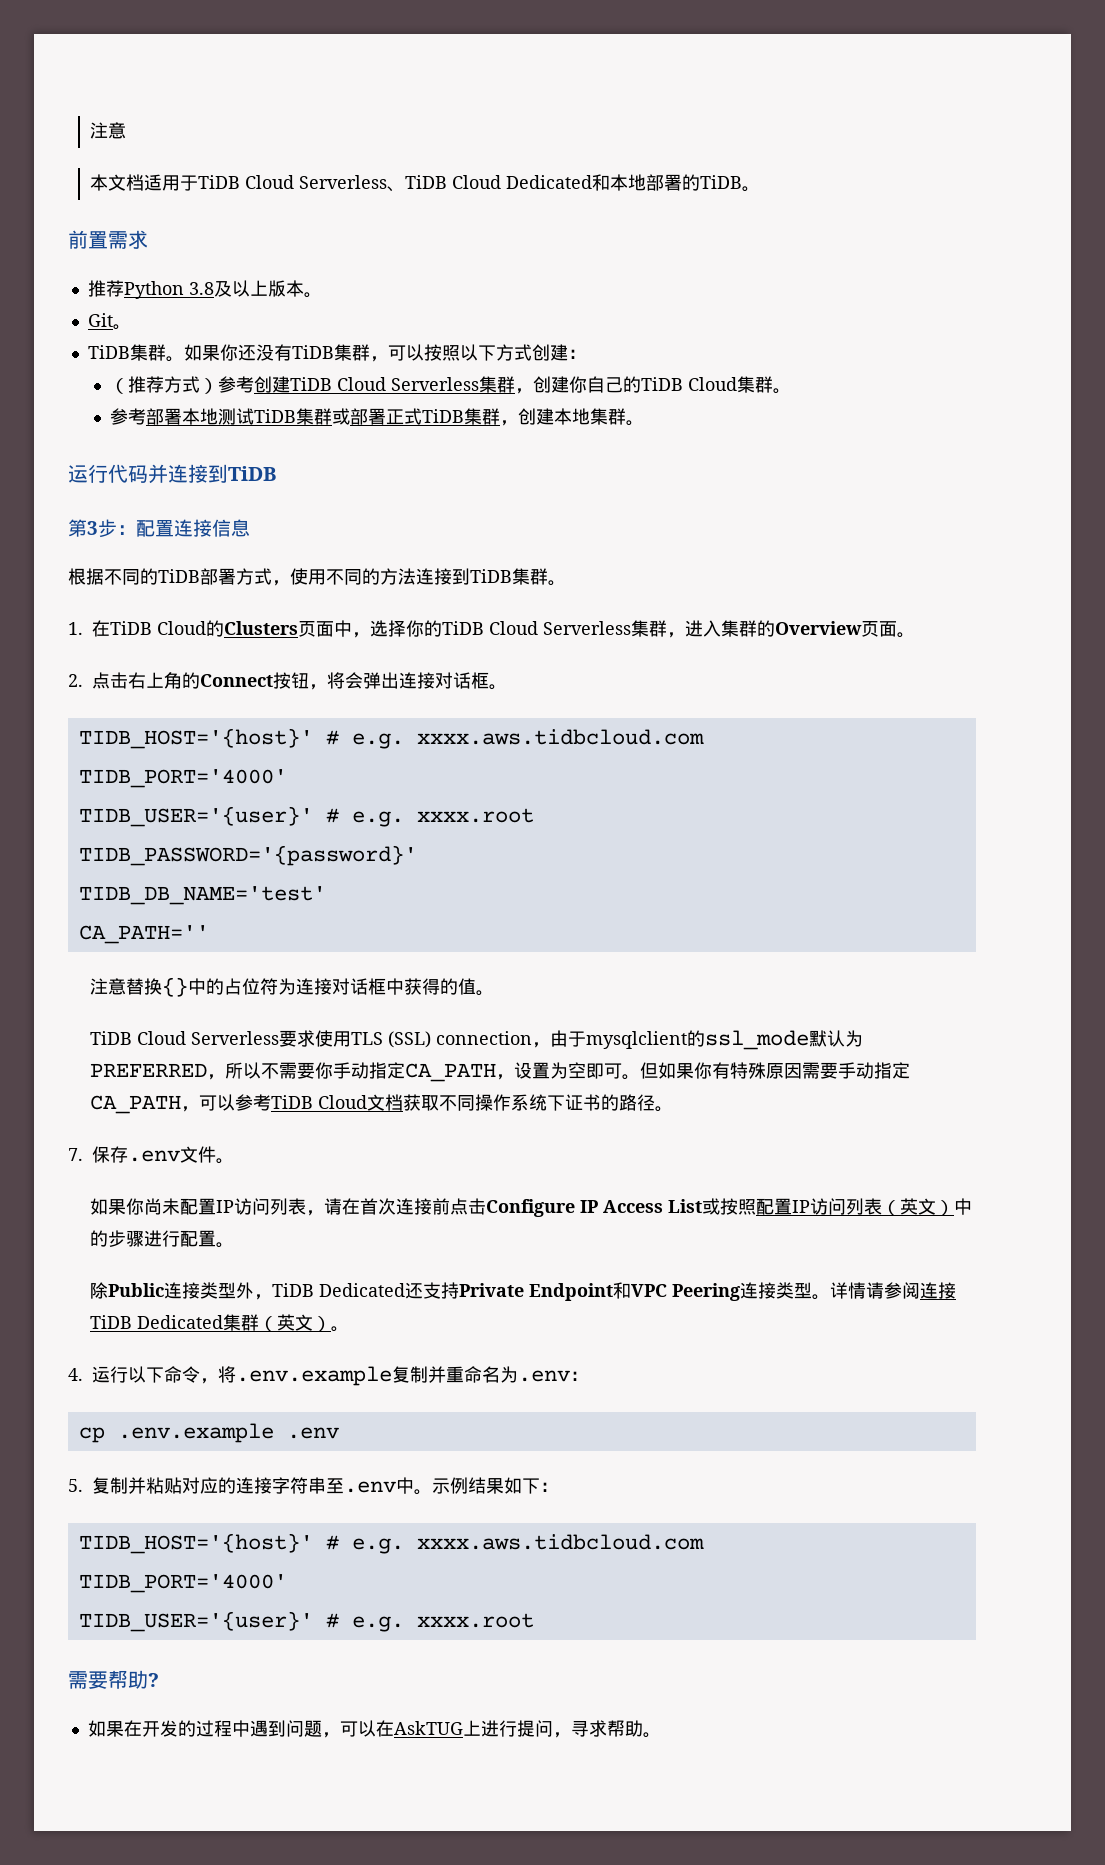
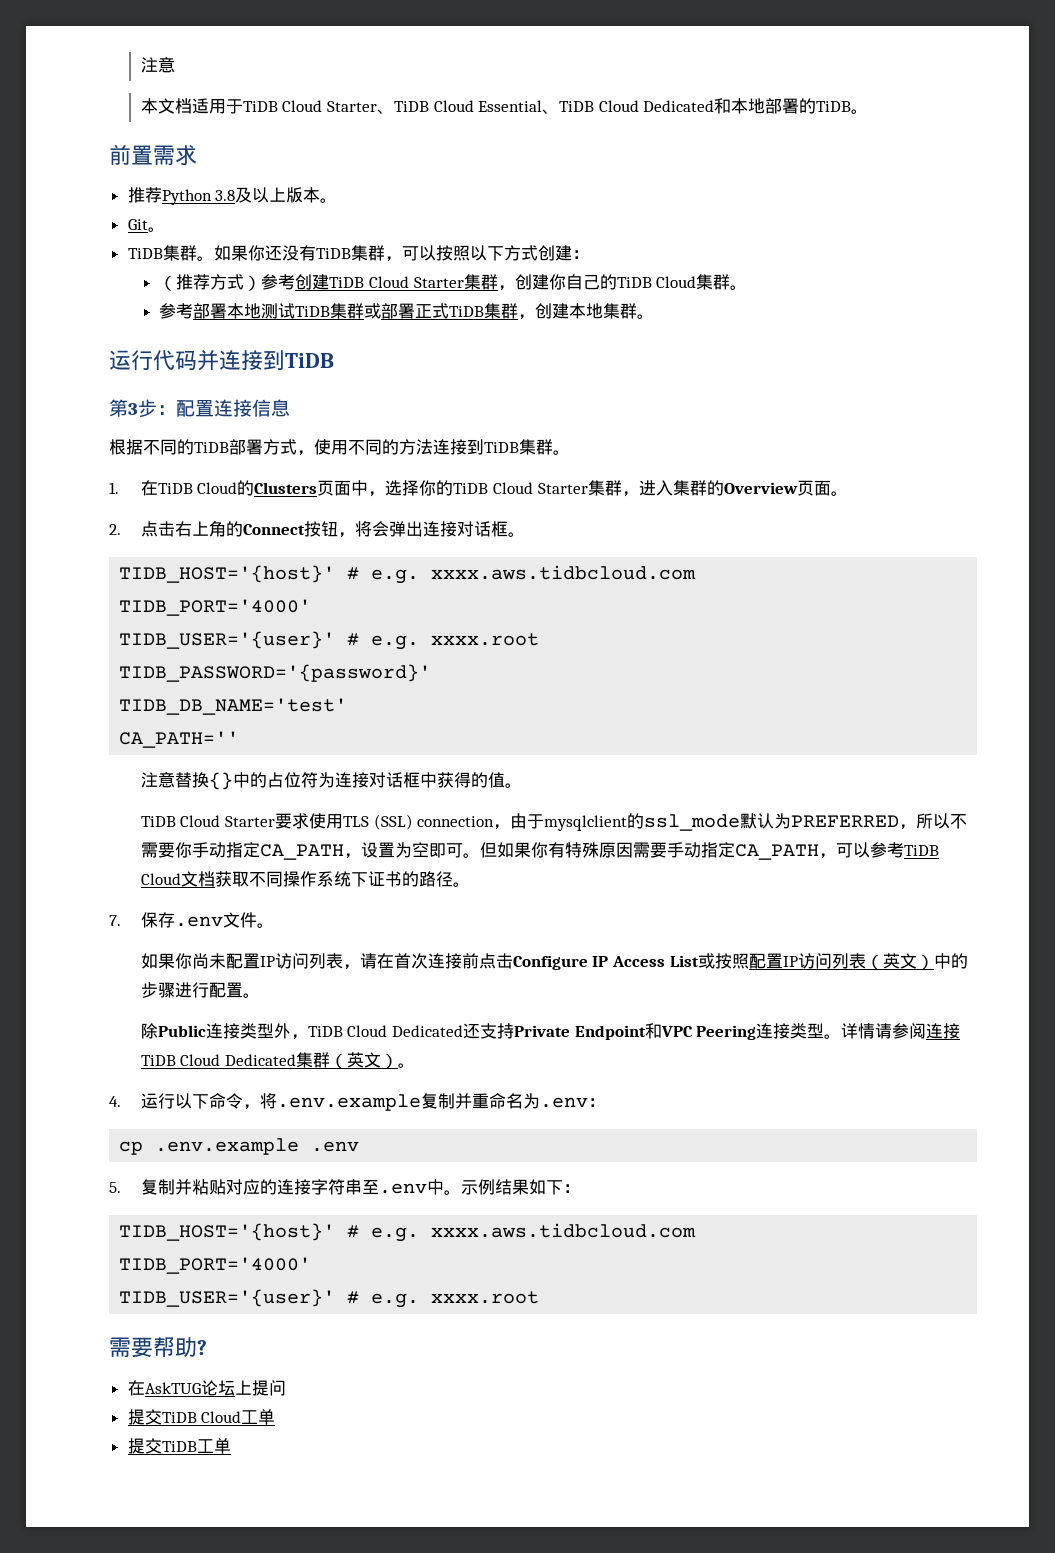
- 本文档适用于TiDB Cloud Serverless、TiDB Cloud Dedicated和本地部署的TiDB。
+ 本文档适用于TiDB Cloud Starter、TiDB Cloud Essential、TiDB Cloud Dedicated和本地部署的TiDB。
- （推荐方式）参考创建TiDB Cloud Serverless集群，创建你自己的TiDB Cloud集群。
+ （推荐方式）参考创建TiDB Cloud Starter集群，创建你自己的TiDB Cloud集群。
- 1.在TiDB Cloud的Clusters页面中，选择你的TiDB Cloud Serverless集群，进入集群的Overview页面。
+ 1.在TiDB Cloud的Clusters页面中，选择你的TiDB Cloud Starter集群，进入集群的Overview页面。
- TiDB Cloud Serverless要求使用TLS (SSL) connection，由于mysqlclient的ssl_mode默认为PREFERRED，所以不需要你手动指定CA_PATH，设置为空即可。
+ TiDB Cloud Starter要求使用TLS (SSL) connection，由于mysqlclient的ssl_mode默认为PREFERRED，所以不需要你手动指定CA_PATH，设置为空即可。
- 除Public连接类型外，TiDB Dedicated还支持Private Endpoint和VPC Peering连接类型。
+ 除Public连接类型外，TiDB Cloud Dedicated还支持Private Endpoint和VPC Peering连接类型。
- 详情请参阅连接TiDB Dedicated集群（英文）。
+ 详情请参阅连接TiDB Cloud Dedicated集群（英文）。
- 如果在开发的过程中遇到问题，可以在AskTUG上进行提问，寻求帮助。
+ 在AskTUG论坛上提问
+ 提交TiDB Cloud工单
+ 提交TiDB工单

